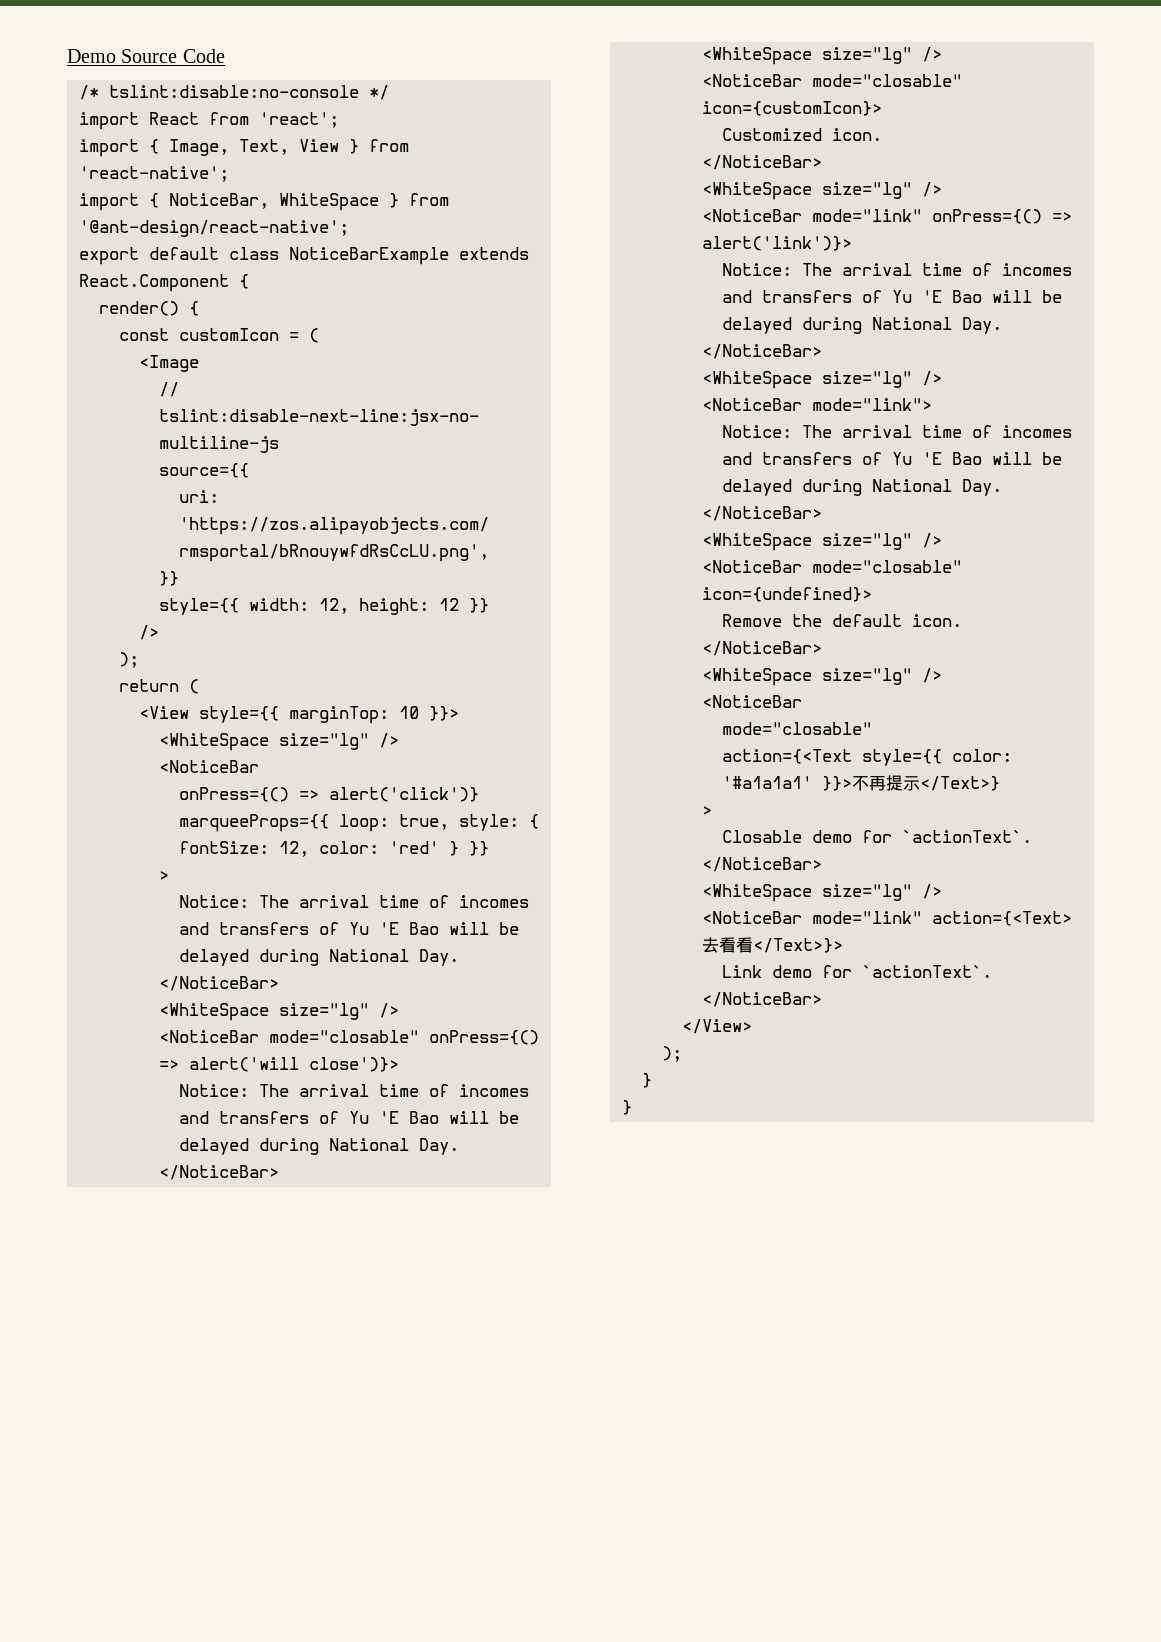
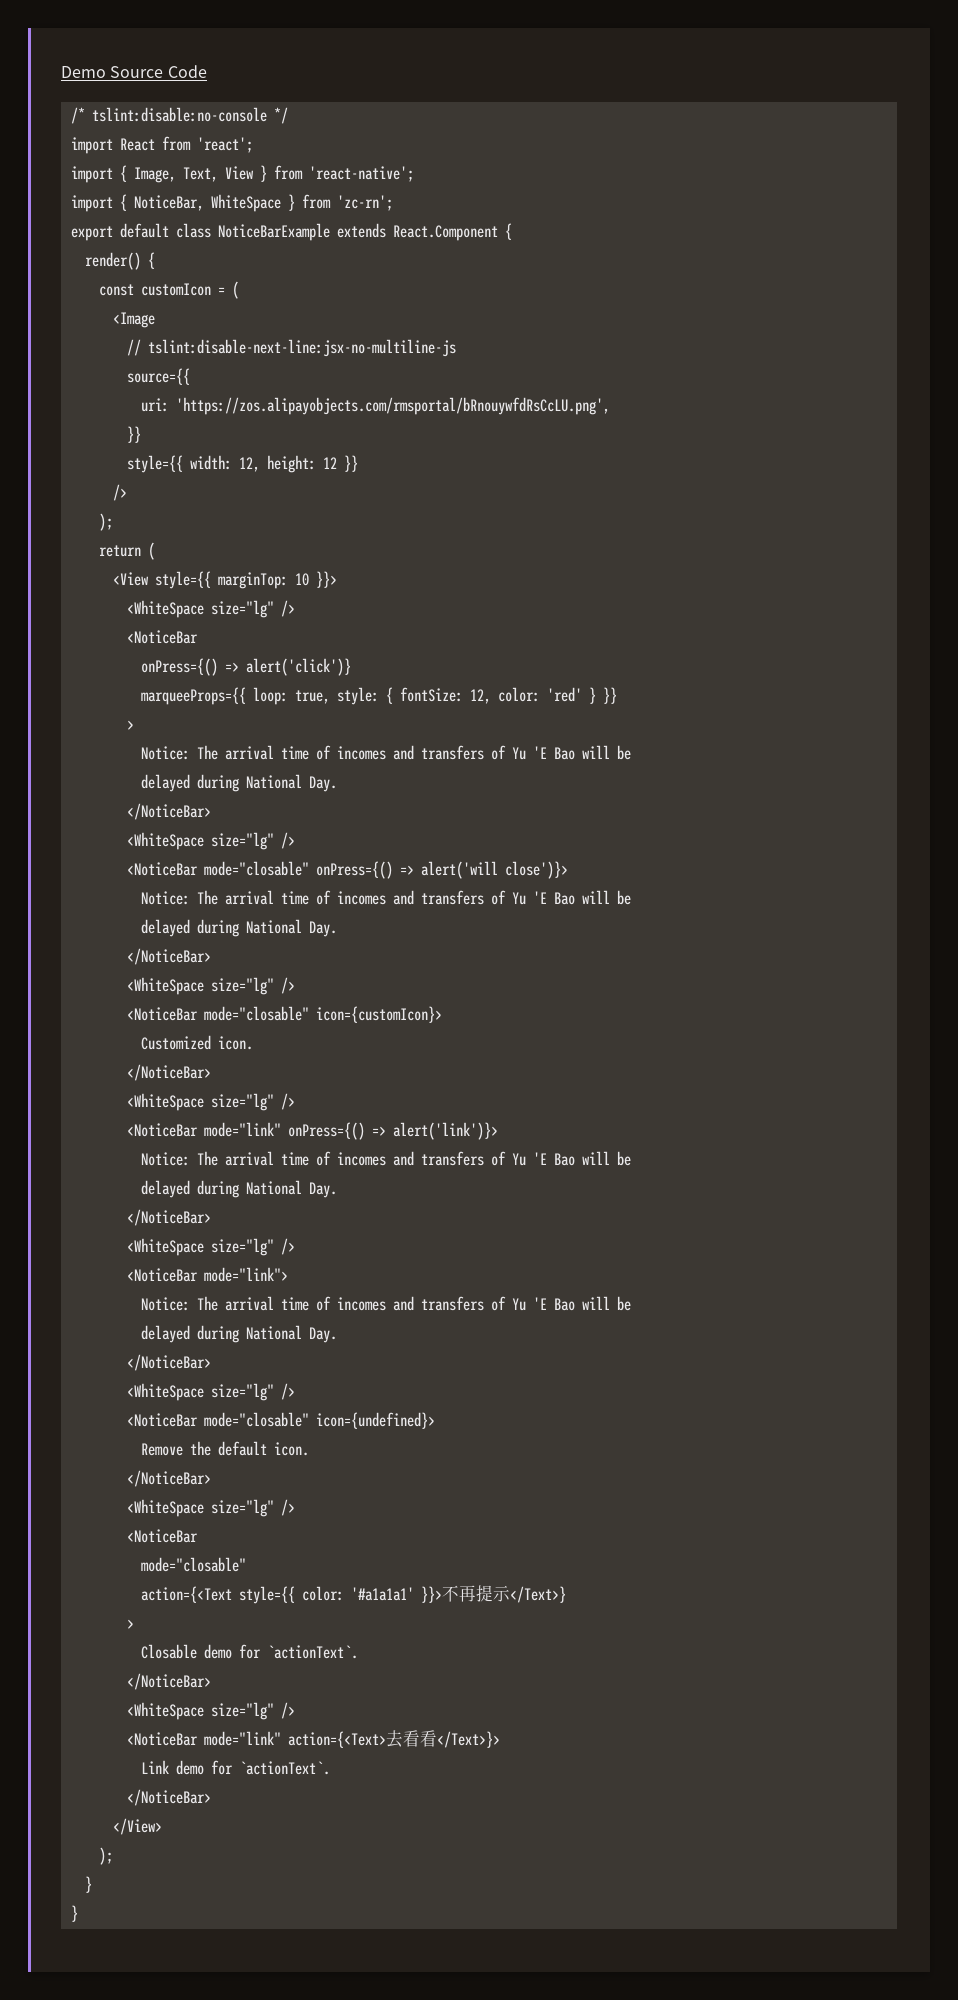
- import { NoticeBar, WhiteSpace } from '@ant-design/react-native';
+ import { NoticeBar, WhiteSpace } from 'zc-rn';

